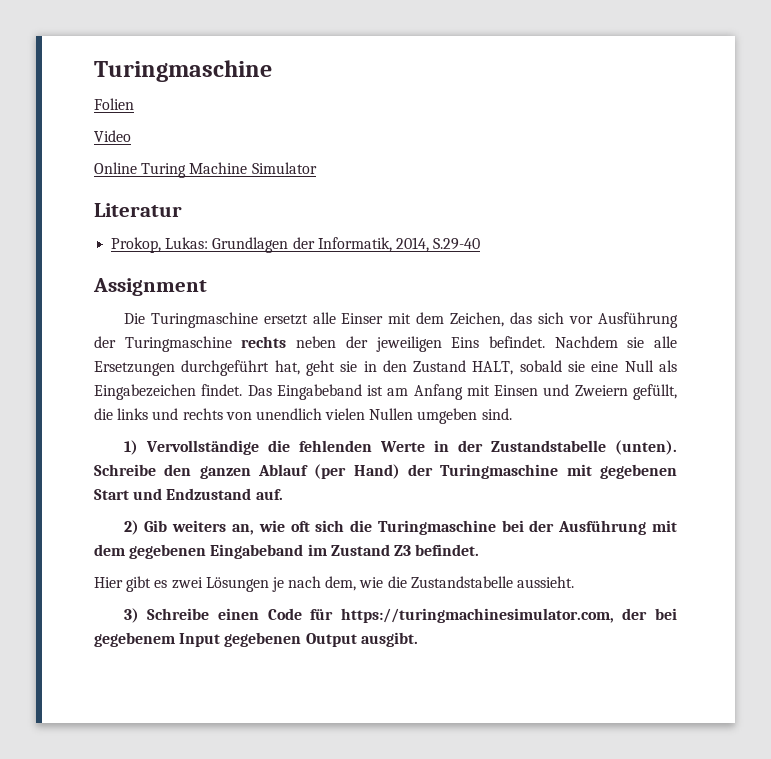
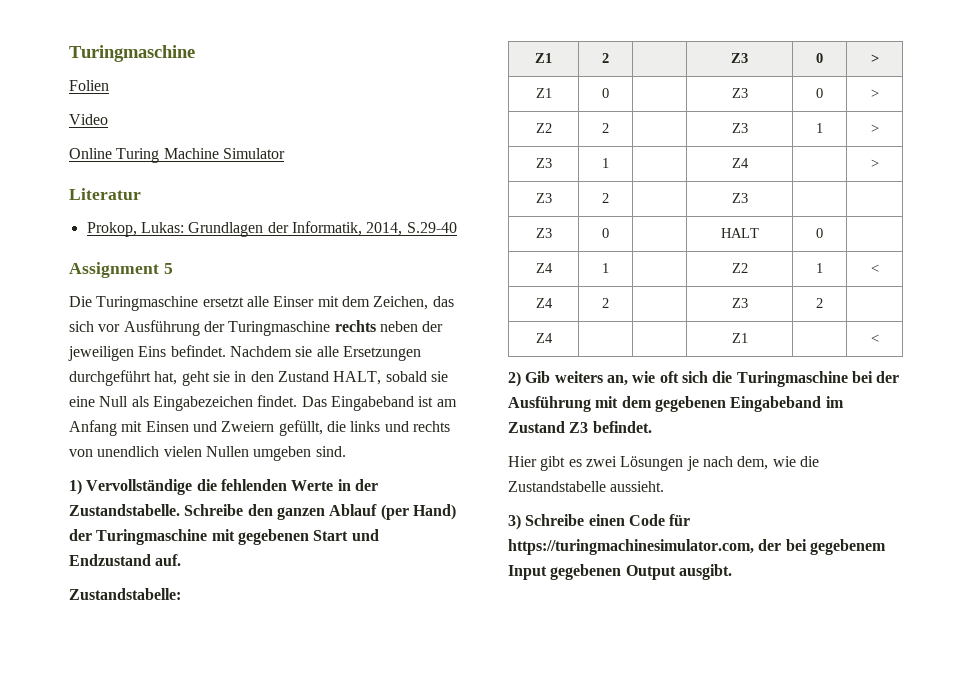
- Assignment
+ Assignment 5
- 1) Vervollständige die fehlenden Werte in der Zustandstabelle (unten).
+ 1) Vervollständige die fehlenden Werte in der Zustandstabelle.
+ Zustandstabelle:
+ Z1 | 2 | | Z3 | 0 | >
+ Z1 | 0 | | Z3 | 0 | >
+ Z2 | 2 | | Z3 | 1 | >
+ Z3 | 1 | | Z4 | | >
+ Z3 | 2 | | Z3 | |
+ Z3 | 0 | | HALT | 0 |
+ Z4 | 1 | | Z2 | 1 | <
+ Z4 | 2 | | Z3 | 2 |
+ Z4 | | | Z1 | | <

